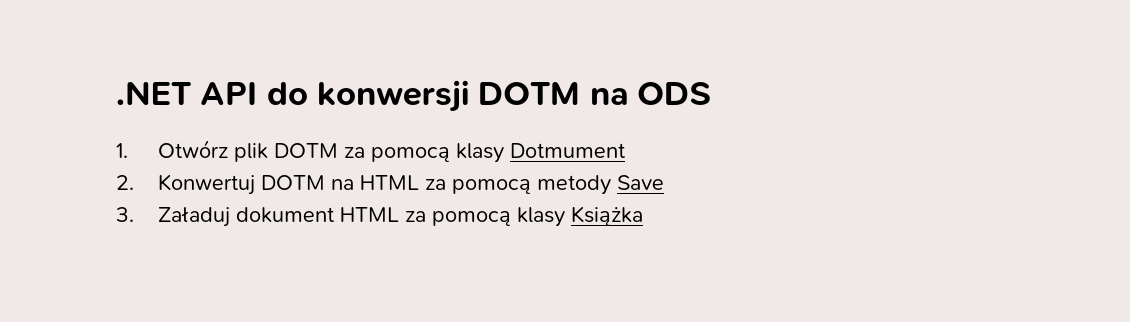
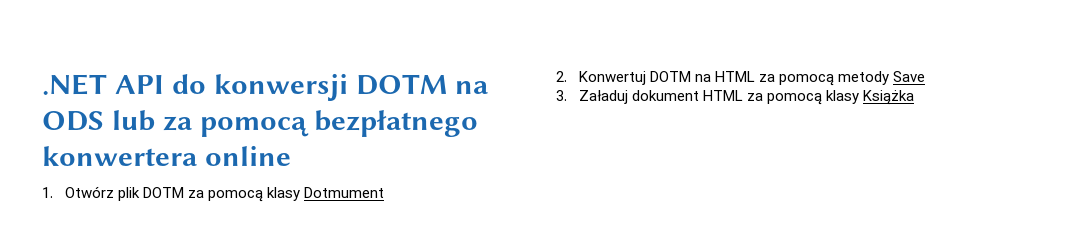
- .NET API do konwersji DOTM na ODS
+ .NET API do konwersji DOTM na ODS lub za pomocą bezpłatnego konwertera online

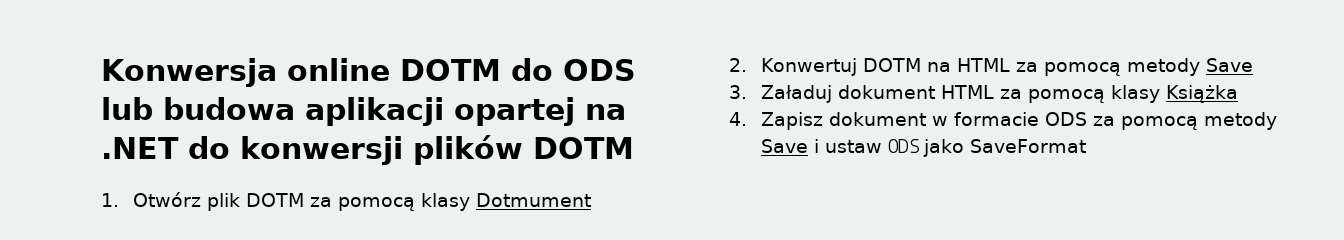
- .NET API do konwersji DOTM na ODS lub za pomocą bezpłatnego konwertera online
+ Konwersja online DOTM do ODS lub budowa aplikacji opartej na .NET do konwersji plików DOTM
+ 4. Zapisz dokument w formacie ODS za pomocą metody Save i ustaw ODS jako SaveFormat

